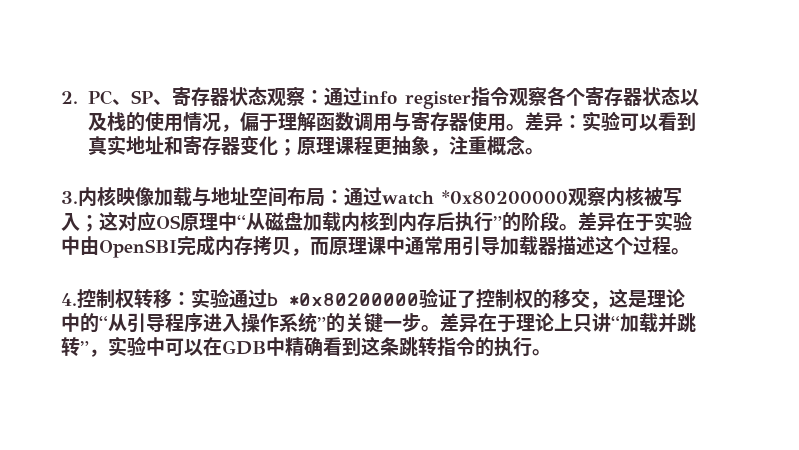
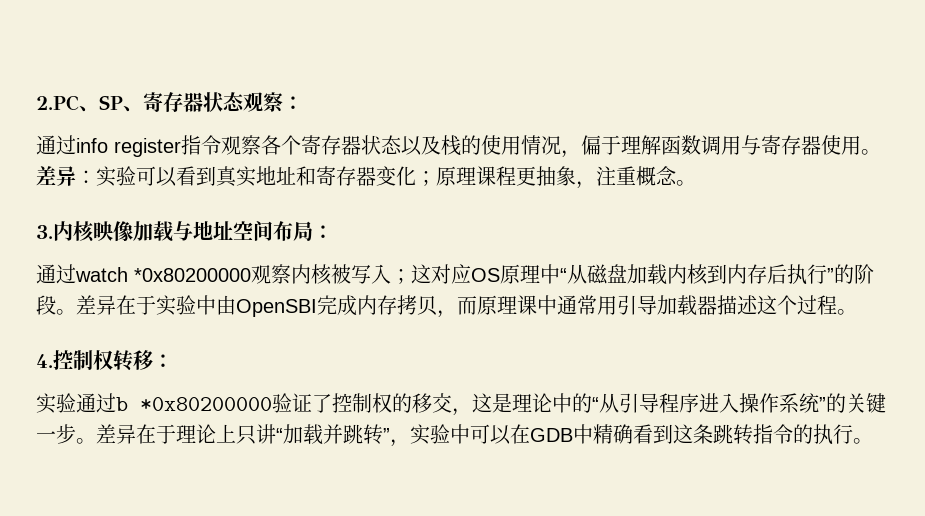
- 2. PC、SP、寄存器状态观察：通过info register指令观察各个寄存器状态以及栈的使用情况，偏于理解函数调用与寄存器使用。
+ 2.PC、SP、寄存器状态观察：
+ 通过info register指令观察各个寄存器状态以及栈的使用情况，偏于理解函数调用与寄存器使用。
- 3.内核映像加载与地址空间布局：通过watch *0x80200000观察内核被写入；这对应OS原理中“从磁盘加载内核到内存后执行”的阶段。
+ 3.内核映像加载与地址空间布局：
+ 通过watch *0x80200000观察内核被写入；这对应OS原理中“从磁盘加载内核到内存后执行”的阶段。
- 4.控制权转移：实验通过b *0x80200000验证了控制权的移交，这是理论中的“从引导程序进入操作系统”的关键一步。
+ 4.控制权转移：
+ 实验通过b *0x80200000验证了控制权的移交，这是理论中的“从引导程序进入操作系统”的关键一步。

